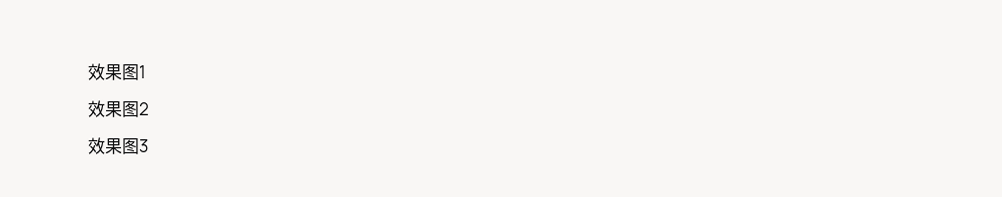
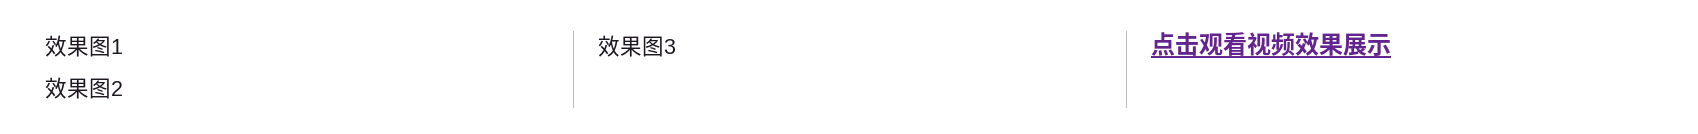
+ 点击观看视频效果展示

